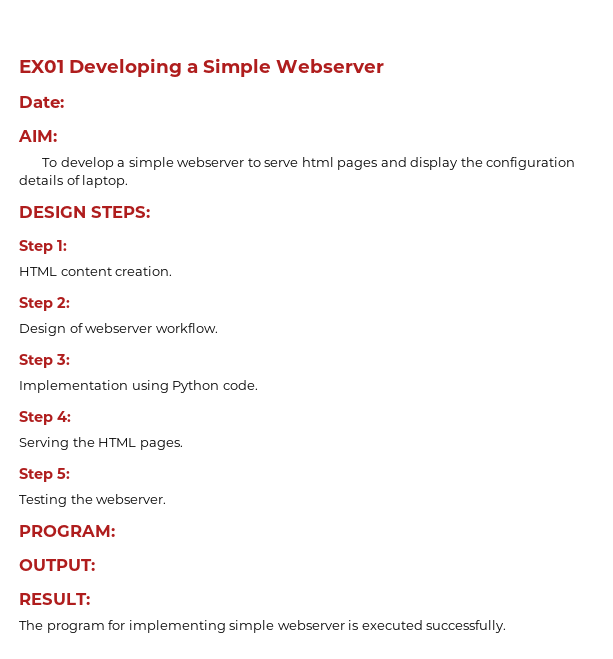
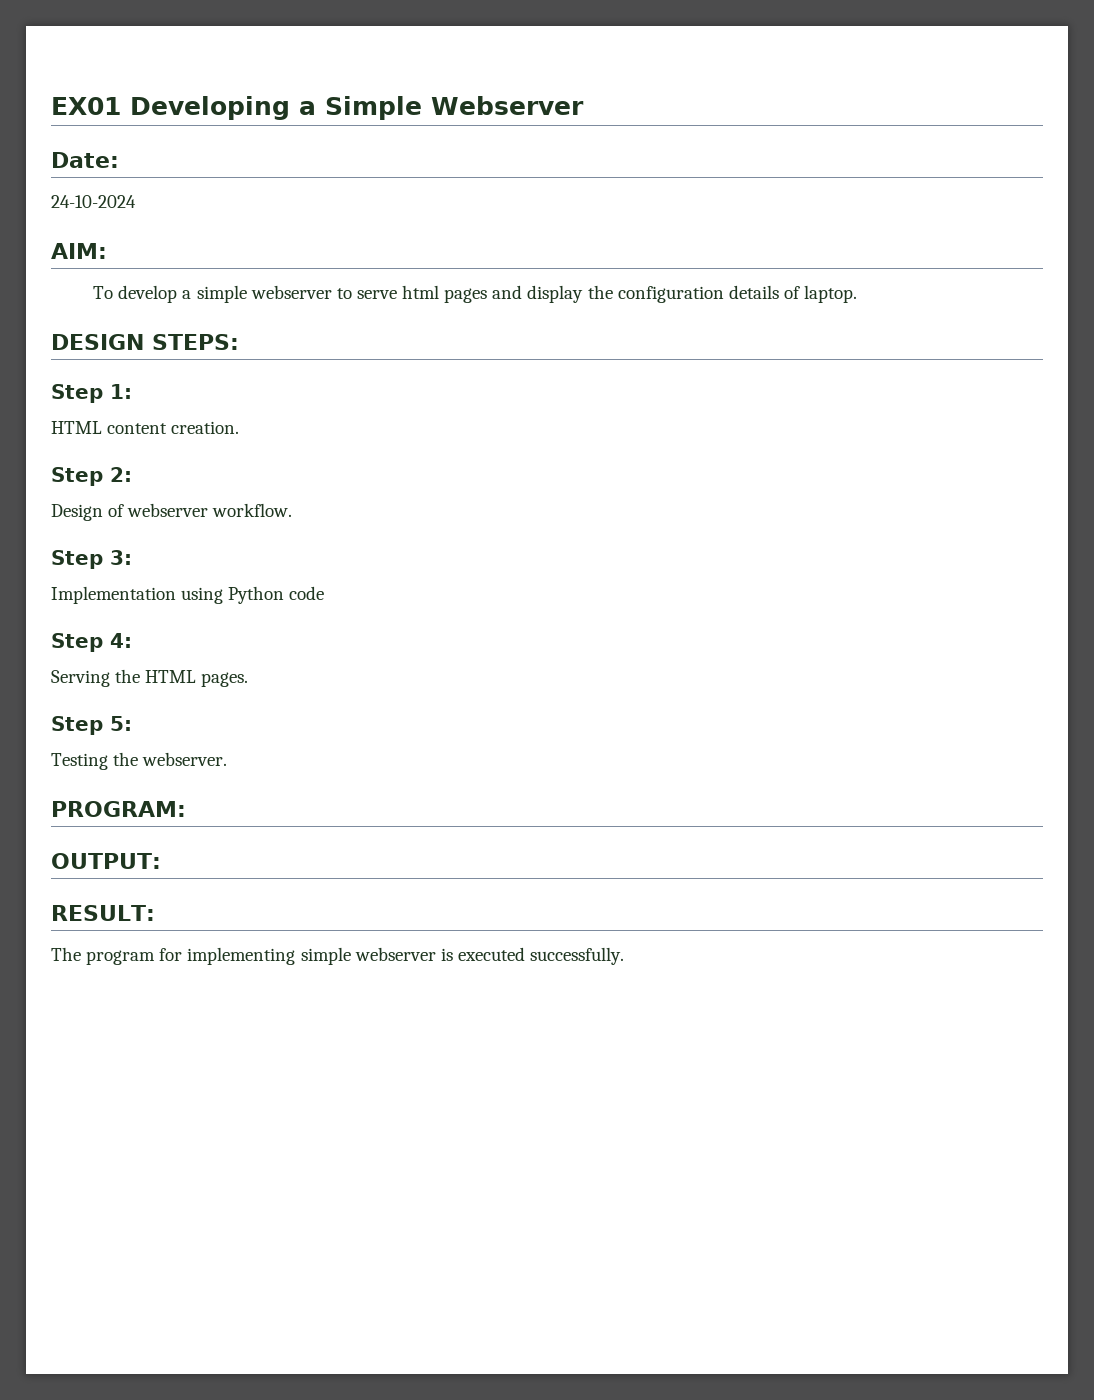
+ 24-10-2024
- Implementation using Python code.
+ Implementation using Python code

